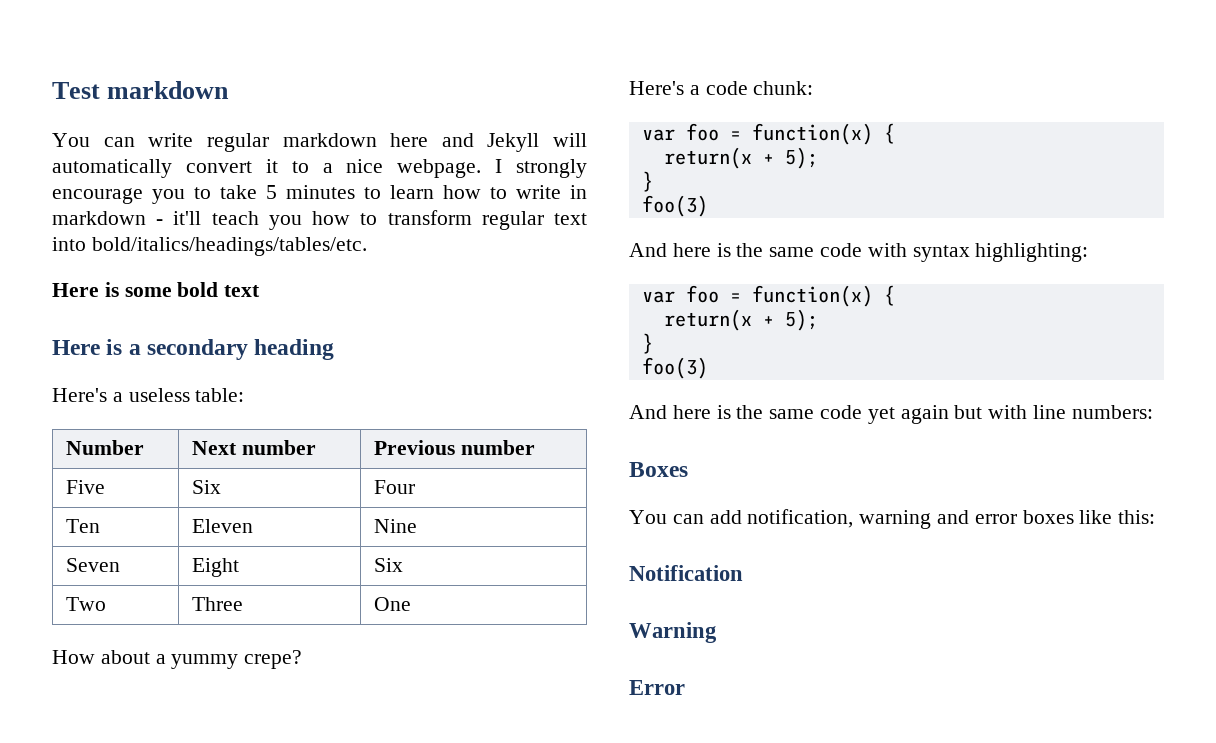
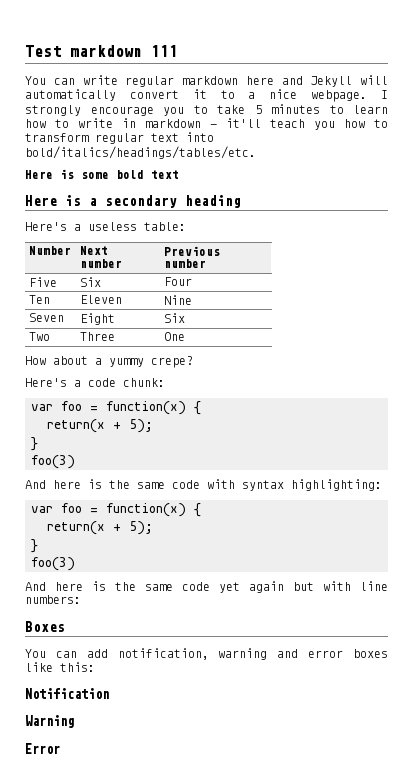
- Test markdown
+ Test markdown 111

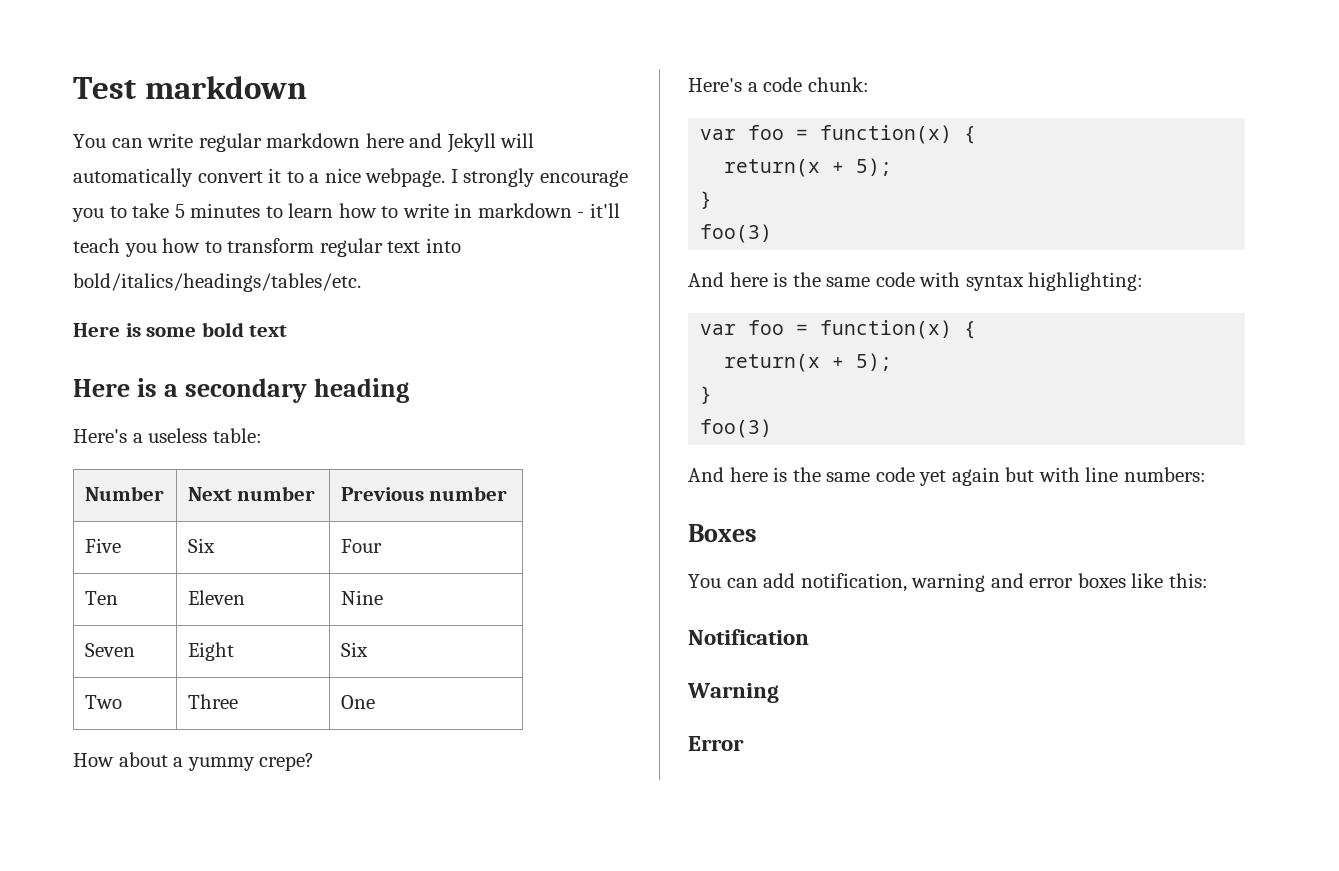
- Test markdown 111
+ Test markdown

